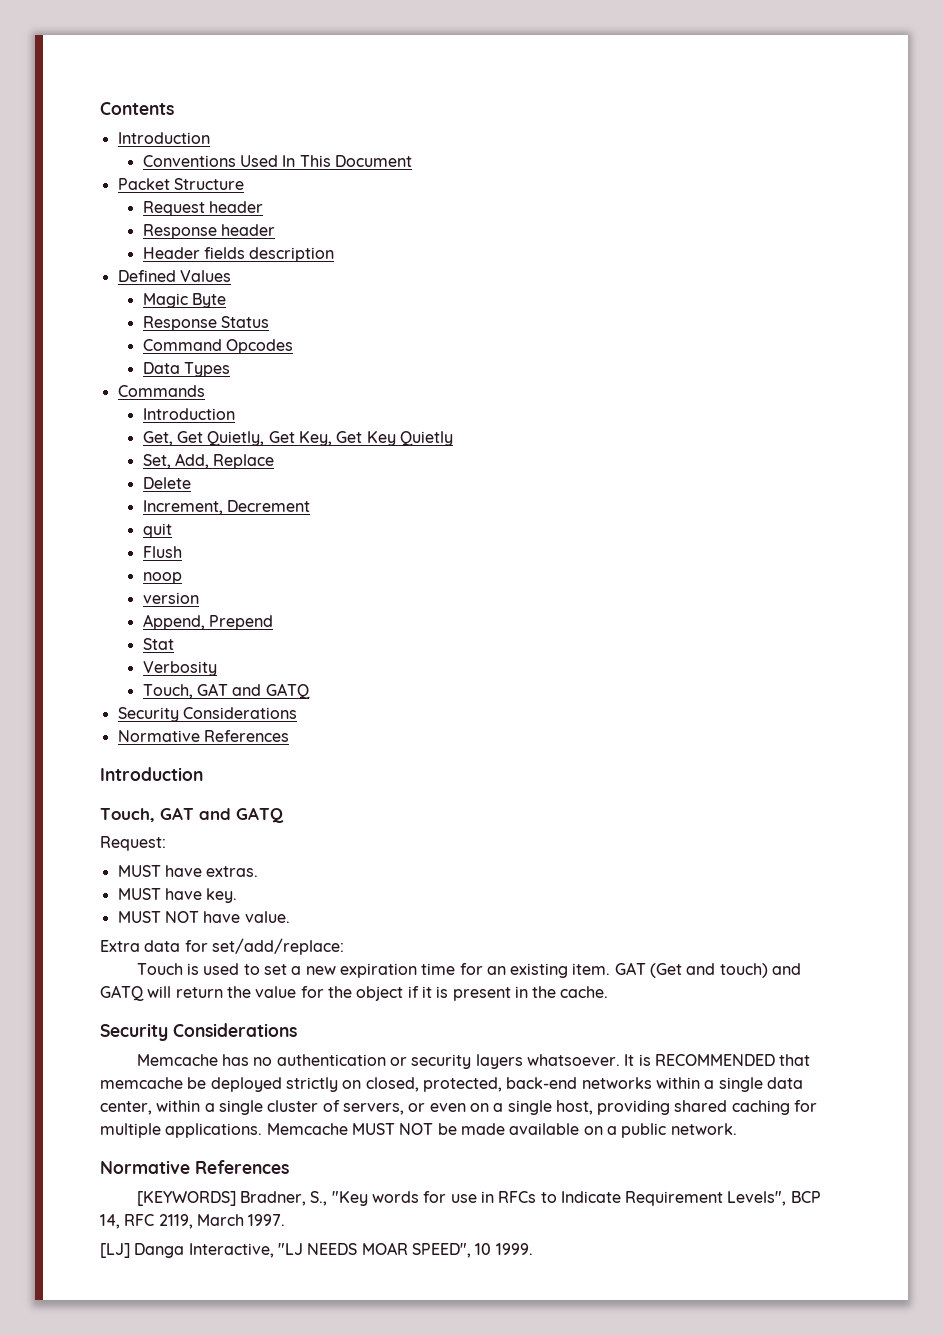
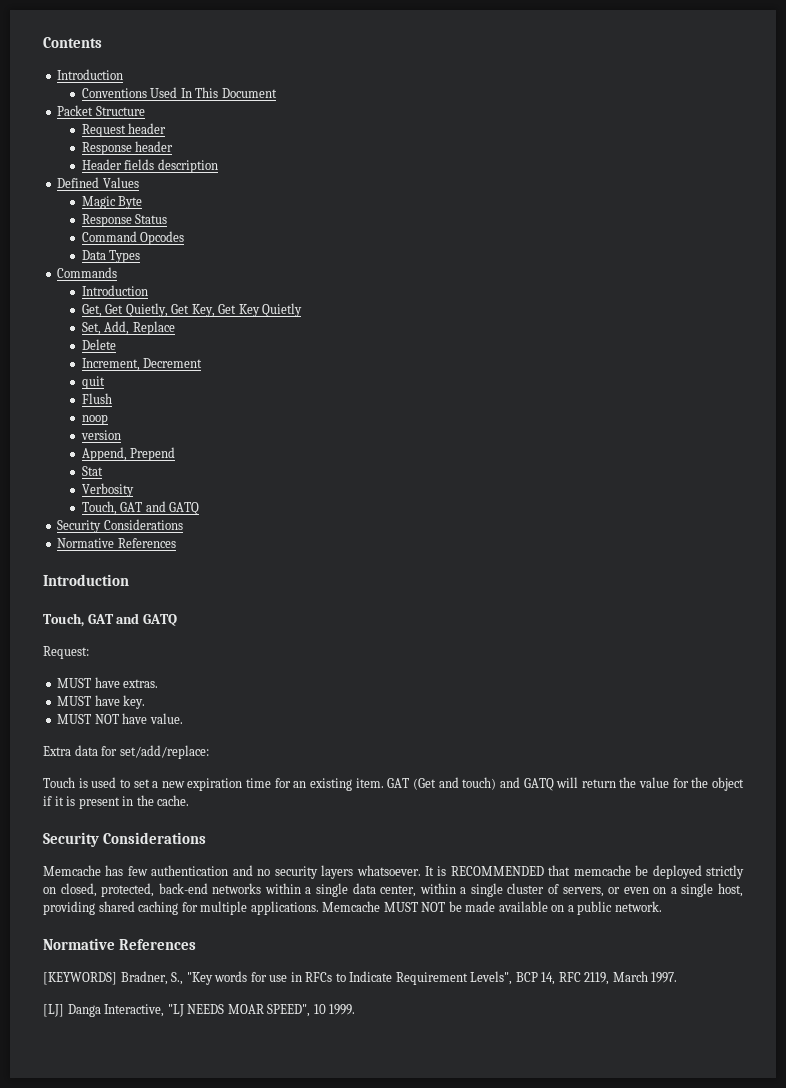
- Memcache has no authentication or security layers whatsoever.
+ Memcache has few authentication and no security layers whatsoever.

